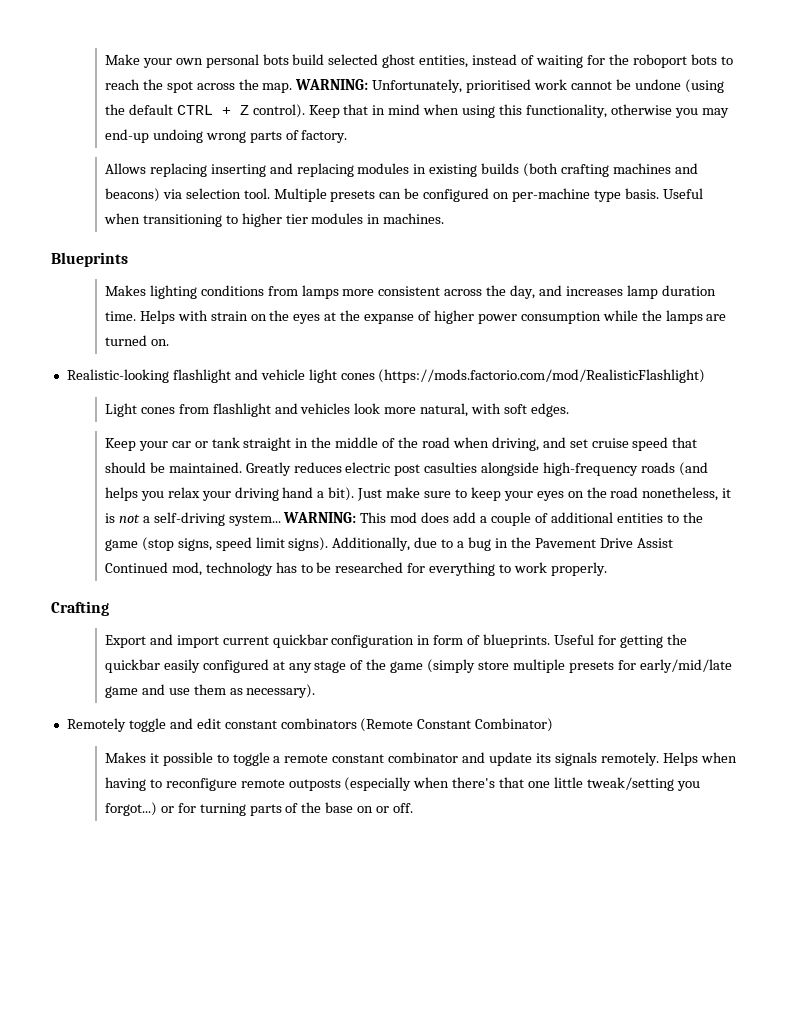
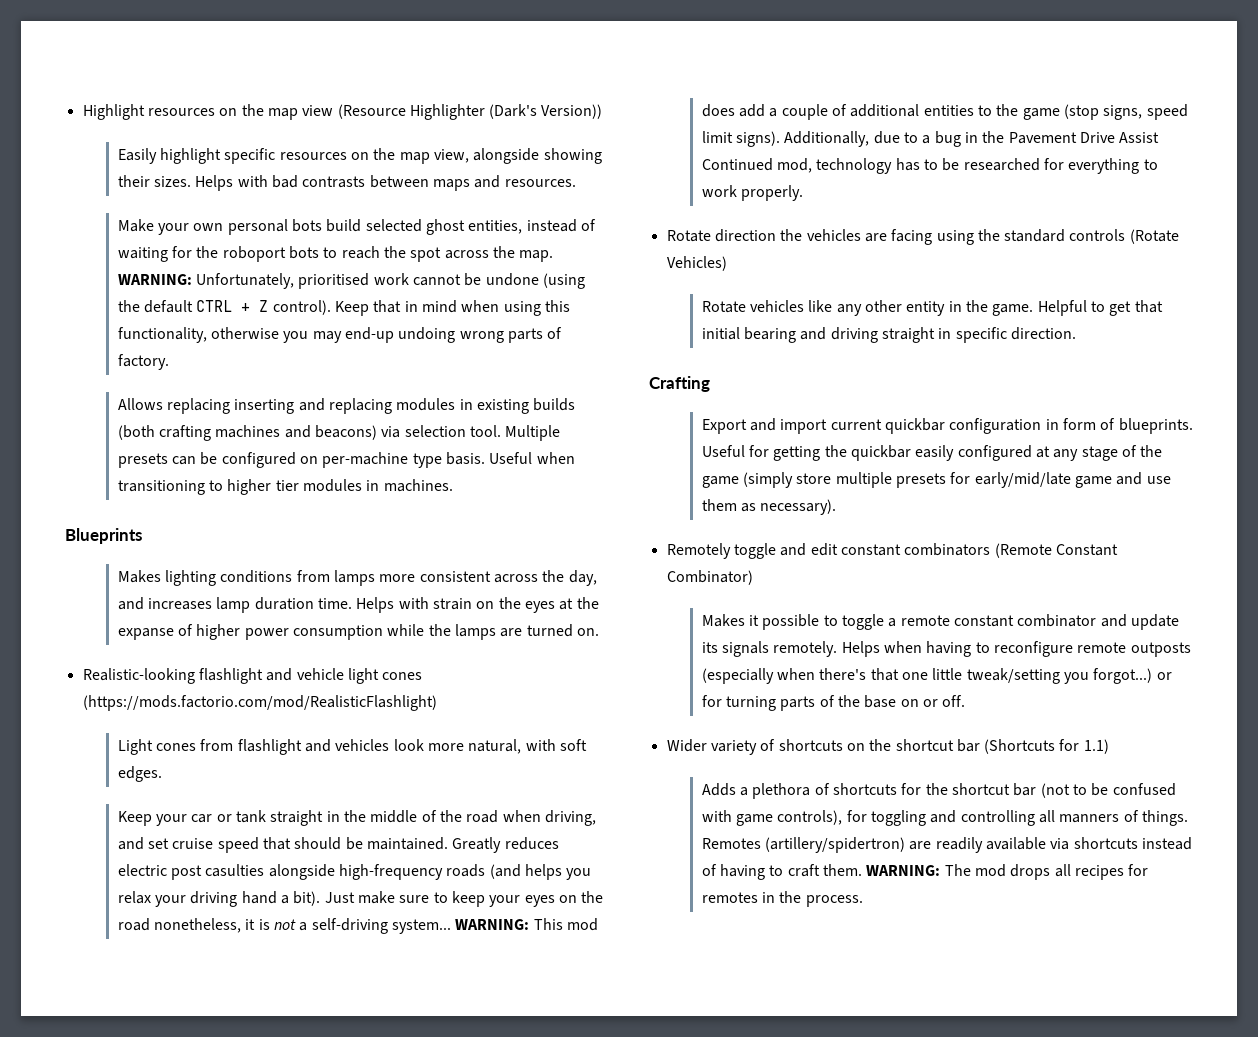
+ Highlight resources on the map view (Resource Highlighter (Dark's Version))
+ Easily highlight specific resources on the map view, alongside showing their sizes. Helps with bad contrasts between maps and resources.
+ Rotate direction the vehicles are facing using the standard controls (Rotate Vehicles)
+ Rotate vehicles like any other entity in the game. Helpful to get that initial bearing and driving straight in specific direction.
+ Wider variety of shortcuts on the shortcut bar (Shortcuts for 1.1)
+ Adds a plethora of shortcuts for the shortcut bar (not to be confused with game controls), for toggling and controlling all manners of things. Remotes (artillery/spidertron) are readily available via shortcuts instead of having to craft them. WARNING: The mod drops all recipes for remotes in the process.

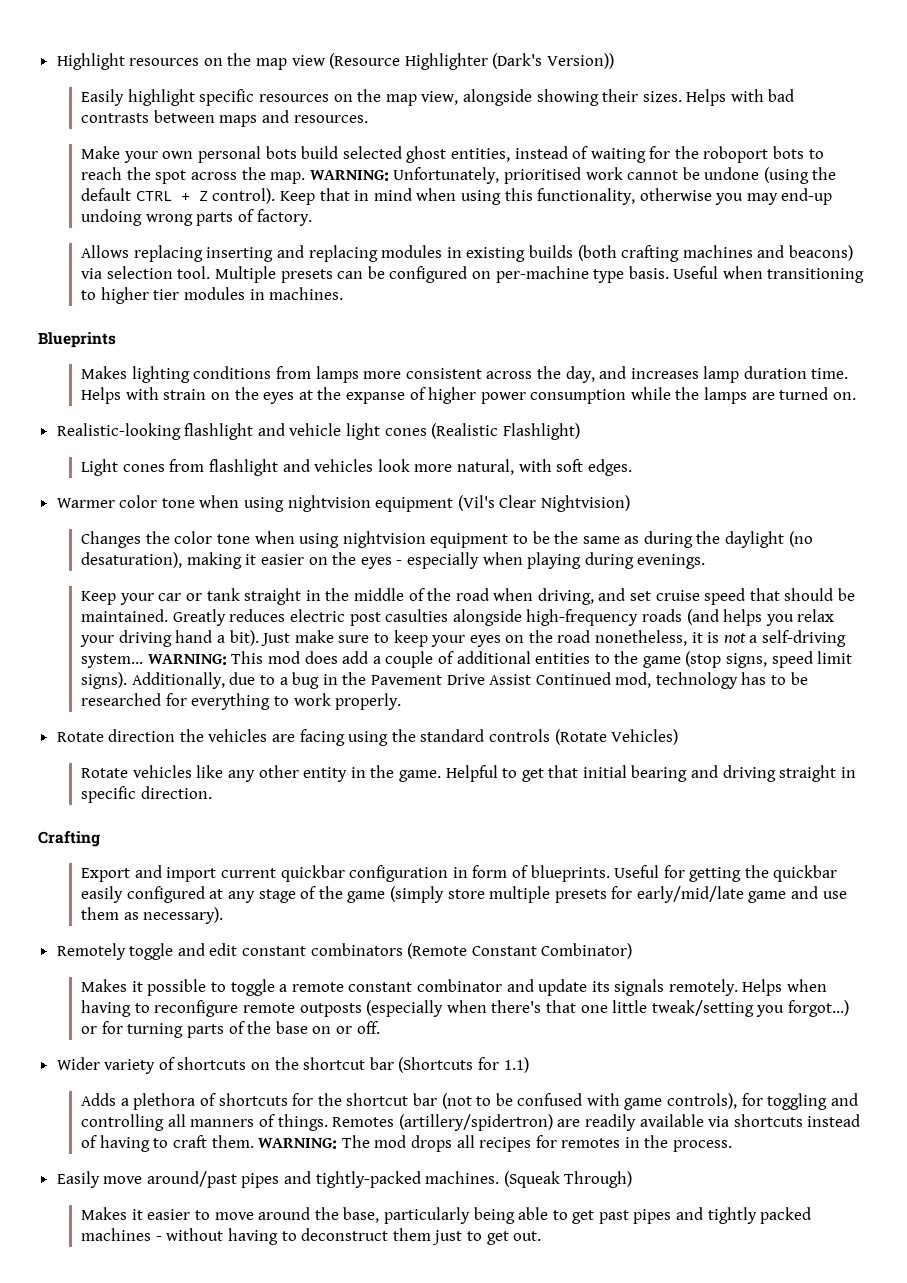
- Realistic-looking flashlight and vehicle light cones (https://mods.factorio.com/mod/RealisticFlashlight)
+ Realistic-looking flashlight and vehicle light cones (Realistic Flashlight)
+ Warmer color tone when using nightvision equipment (Vil's Clear Nightvision)
+ Changes the color tone when using nightvision equipment to be the same as during the daylight (no desaturation), making it easier on the eyes - especially when playing during evenings.
+ Easily move around/past pipes and tightly-packed machines. (Squeak Through)
+ Makes it easier to move around the base, particularly being able to get past pipes and tightly packed machines - without having to deconstruct them just to get out.

